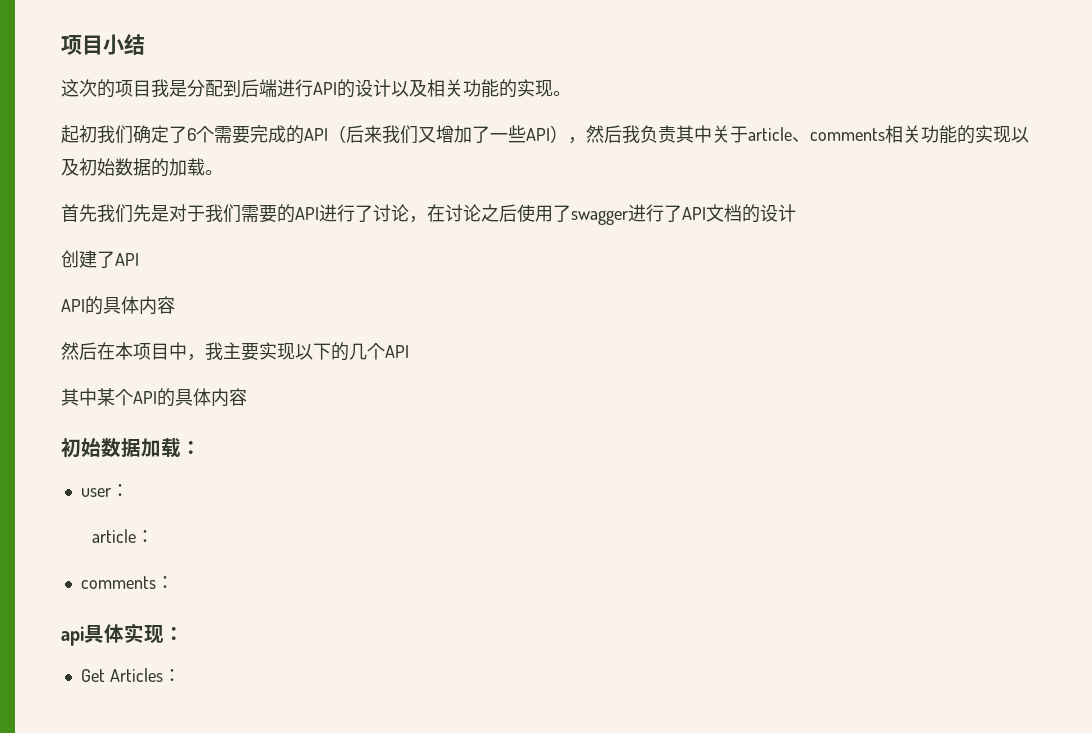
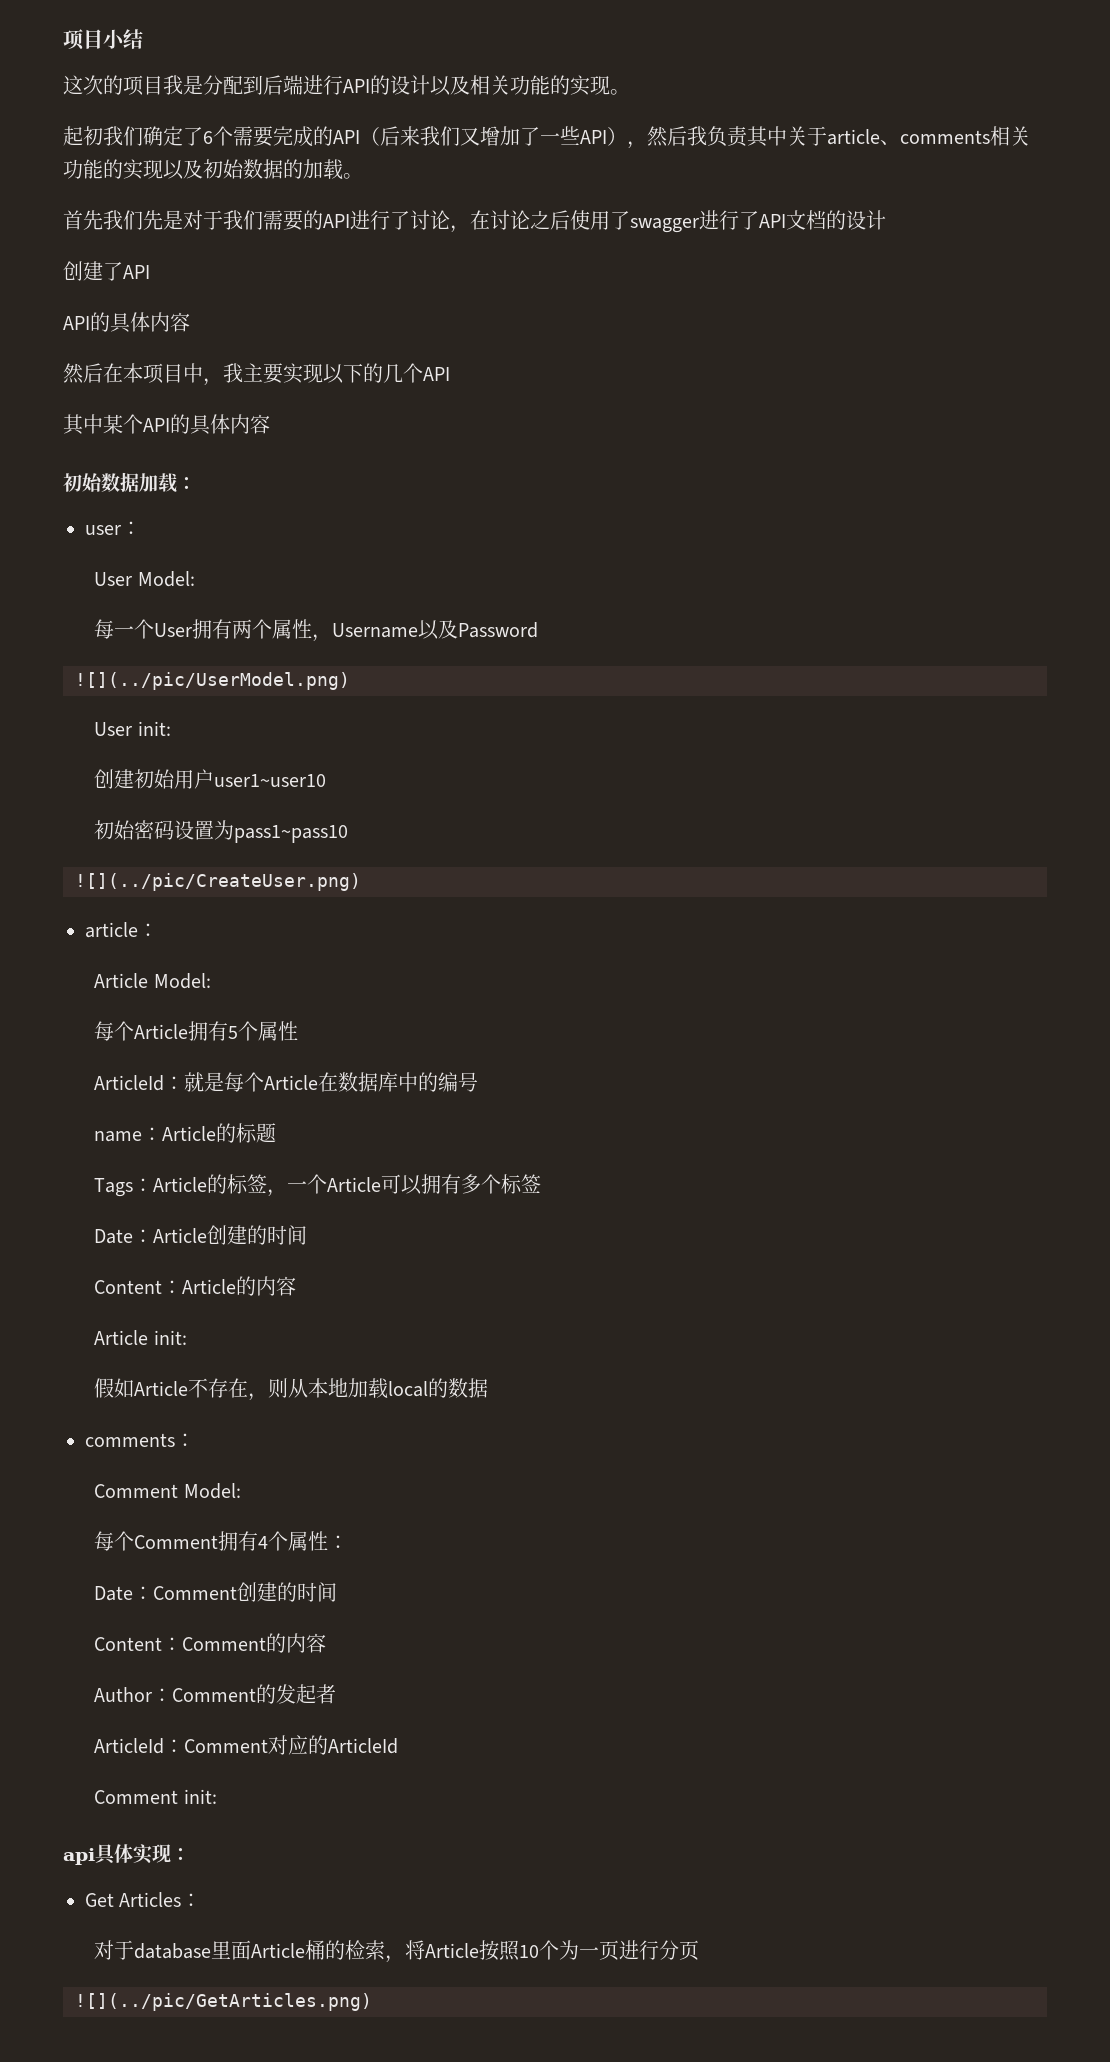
+ User Model:
+ 每一个User拥有两个属性，Username以及Password
+ ![](../pic/UserModel.png)
+ User init:
+ 创建初始用户user1~user10
+ 初始密码设置为pass1~pass10
+ ![](../pic/CreateUser.png)
  article：
+ Article Model:
+ 每个Article拥有5个属性
+ ArticleId：就是每个Article在数据库中的编号
+ name：Article的标题
+ Tags：Article的标签，一个Article可以拥有多个标签
+ Date：Article创建的时间
+ Content：Article的内容
+ Article init:
+ 假如Article不存在，则从本地加载local的数据
  comments：
+ Comment Model:
+ 每个Comment拥有4个属性：
+ Date：Comment创建的时间
+ Content：Comment的内容
+ Author：Comment的发起者
+ ArticleId：Comment对应的ArticleId
+ Comment init:
+ 对于database里面Article桶的检索，将Article按照10个为一页进行分页
+ ![](../pic/GetArticles.png)

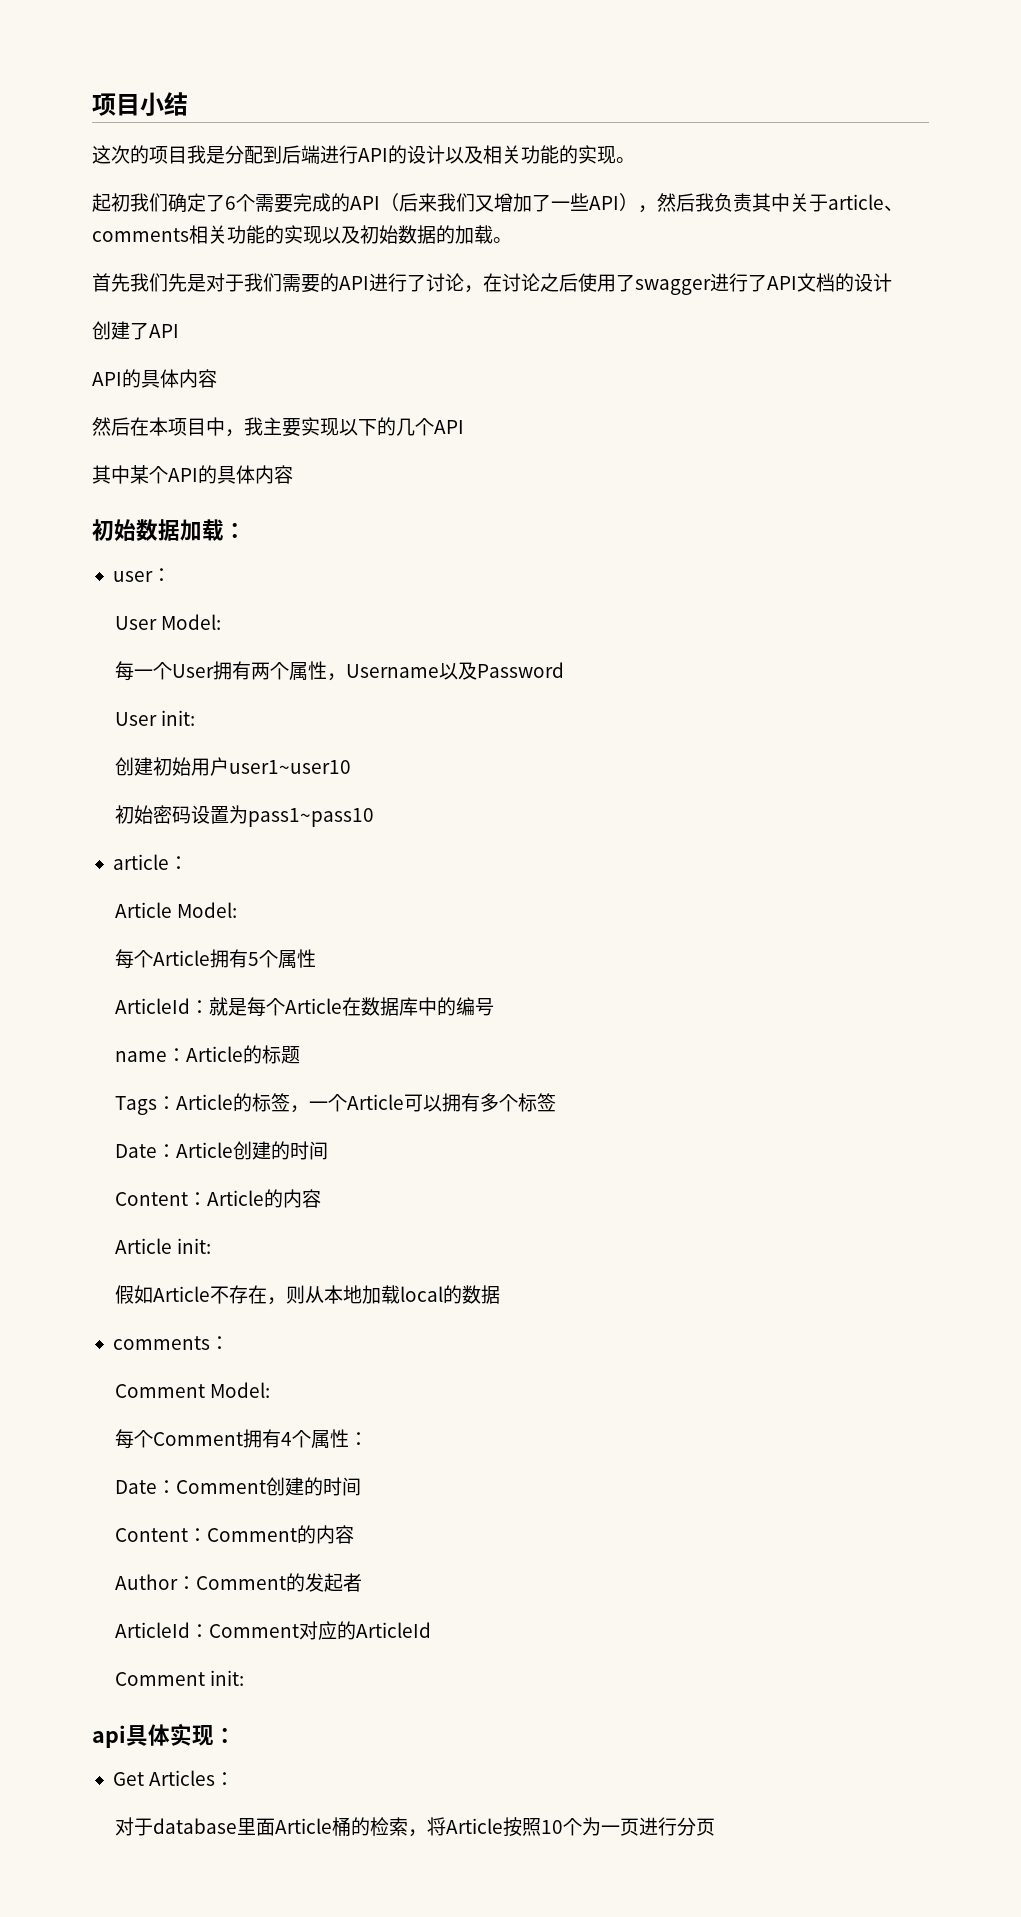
- ![](../pic/UserModel.png)
- ![](../pic/CreateUser.png)
- ![](../pic/GetArticles.png)

